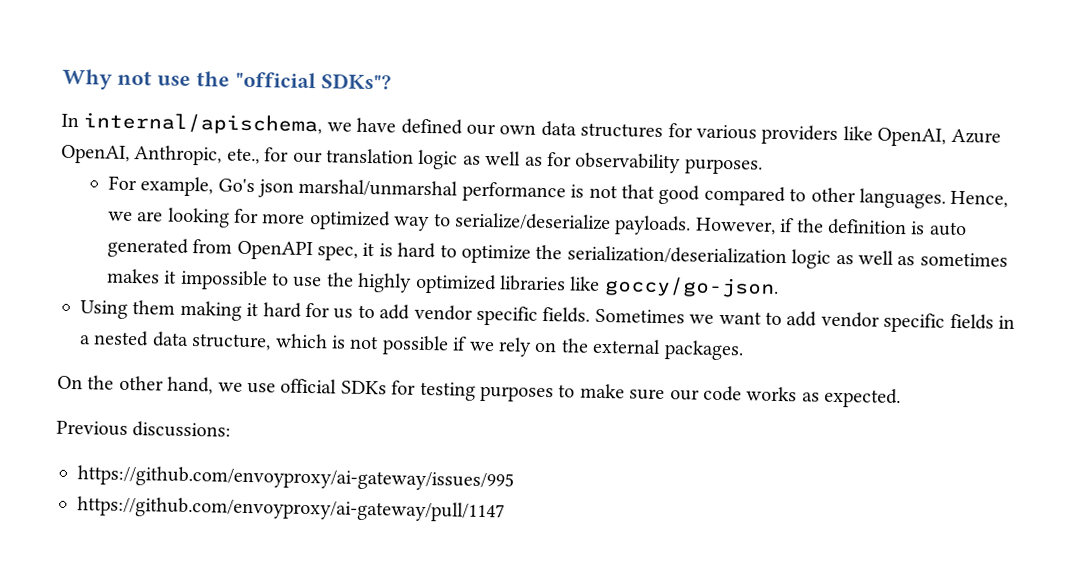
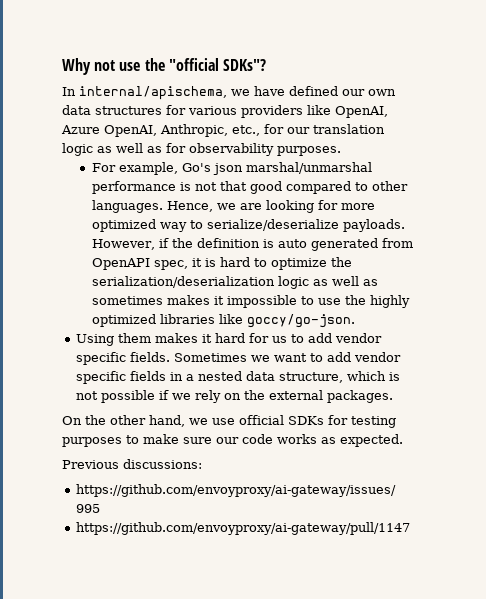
- In internal/apischema, we have defined our own data structures for various providers like OpenAI, Azure OpenAI, Anthropic, ete., for our translation logic as well as for observability purposes.
+ In internal/apischema, we have defined our own data structures for various providers like OpenAI, Azure OpenAI, Anthropic, etc., for our translation logic as well as for observability purposes.
- Using them making it hard for us to add vendor specific fields.
+ Using them makes it hard for us to add vendor specific fields.

